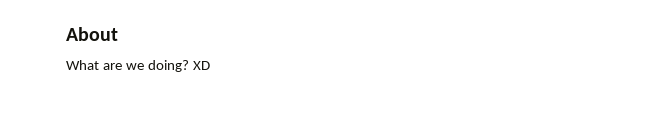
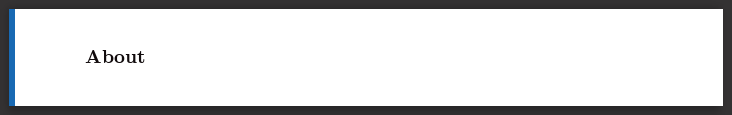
- What are we doing? XD

